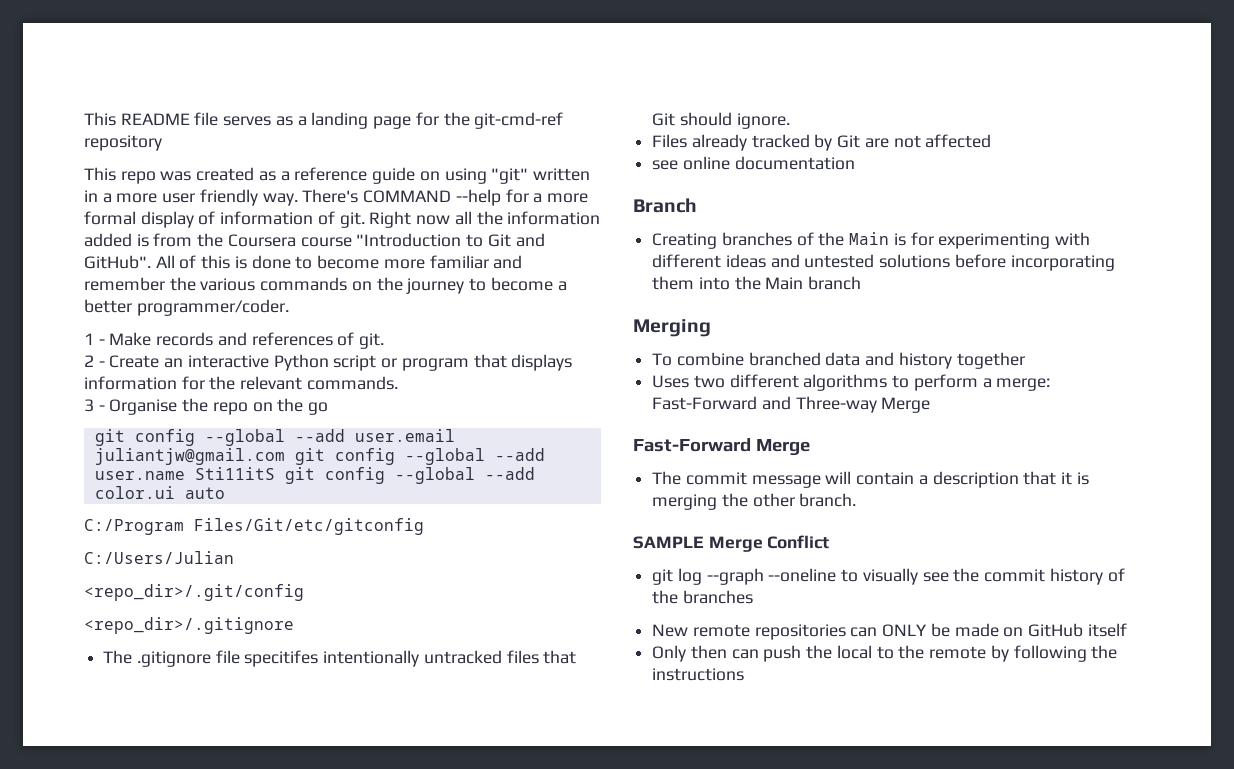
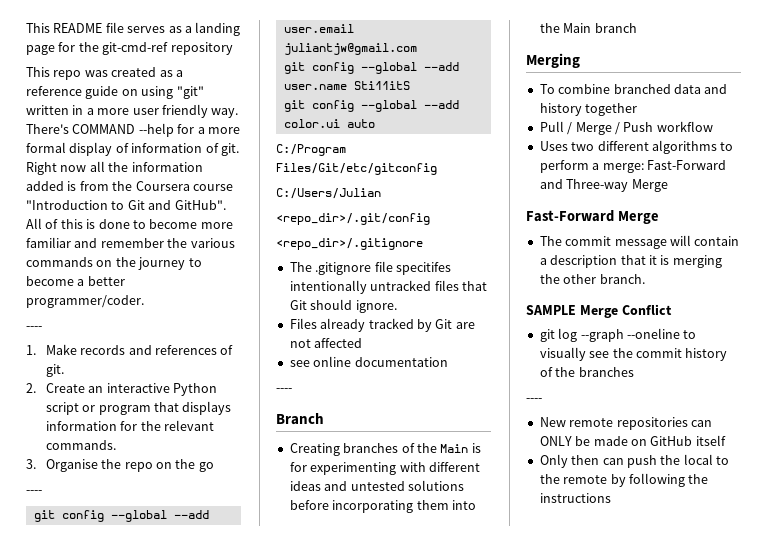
  All of this is done to become more familiar and remember the various commands on the journey to become a better programmer/coder.
- 1 - Make records and references of git.
+ ----
+ 1. Make records and references of git.
- 2 - Create an interactive Python script or program that displays information for the relevant commands.
+ 2. Create an interactive Python script or program that displays information for the relevant commands.
- 3 - Organise the repo on the go
+ 3. Organise the repo on the go
+ ----
- git config --global --add user.email juliantjw@gmail.com git config --global --add user.name Sti11itS git config --global --add color.ui auto
+ git config --global --add user.email juliantjw@gmail.com
+ git config --global --add user.name Sti11itS
+ git config --global --add color.ui auto
  see online documentation
+ ----
+ Pull / Merge / Push workflow
  git log --graph --oneline to visually see the commit history of the branches
+ ----

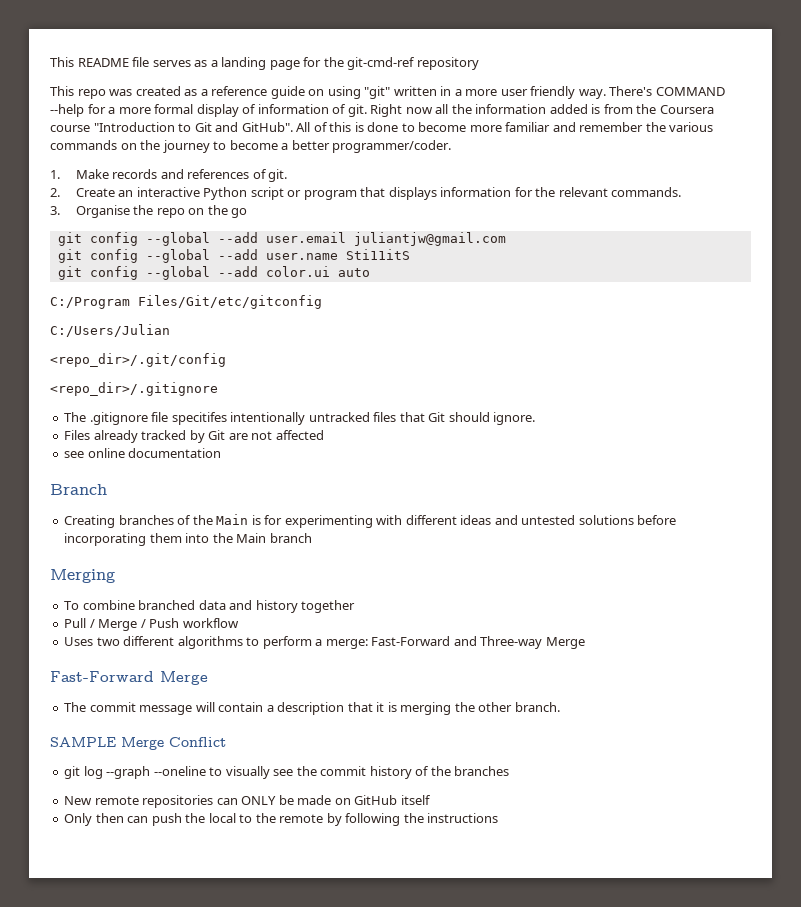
  All of this is done to become more familiar and remember the various commands on the journey to become a better programmer/coder.
- ----
  3. Organise the repo on the go
- ----
  see online documentation
- ----
  git log --graph --oneline to visually see the commit history of the branches
- ----

